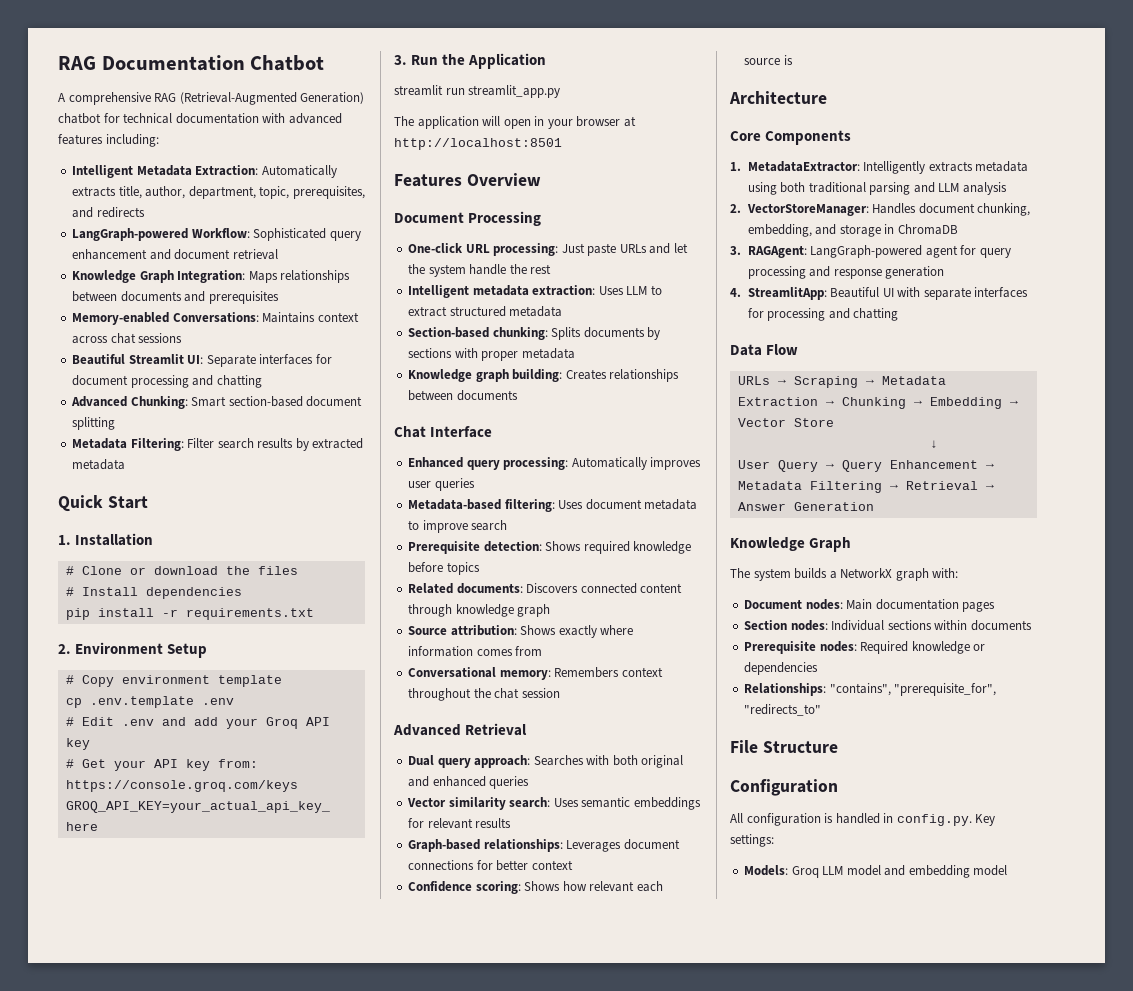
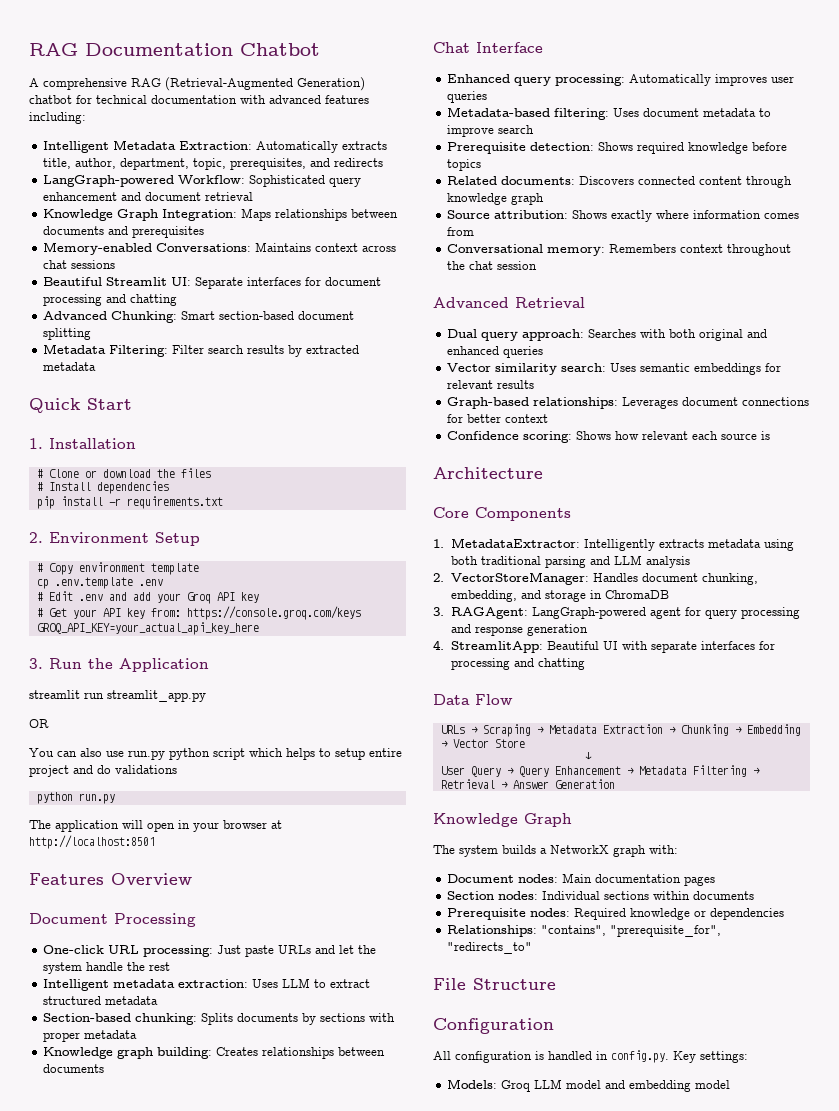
+ OR
+ You can also use run.py python script which helps to setup entire project and do validations
+ python run.py

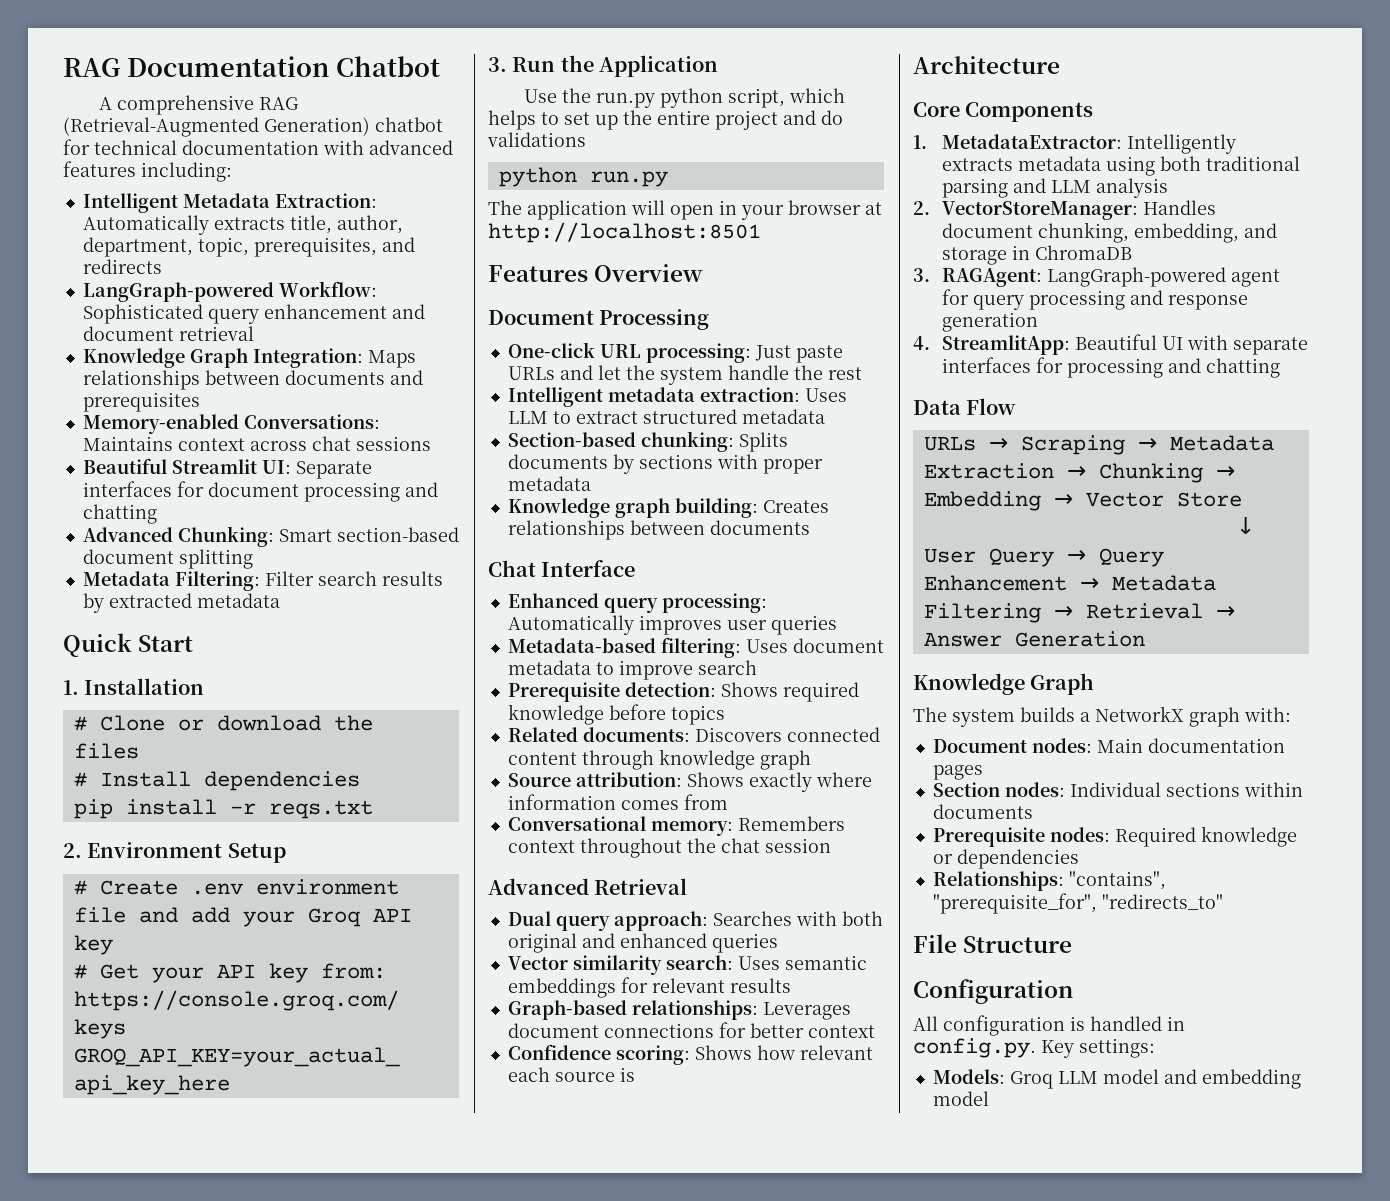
- pip install -r requirements.txt
+ pip install -r reqs.txt
- # Copy environment template
- cp .env.template .env
- # Edit .env and add your Groq API key
+ # Create .env environment file and add your Groq API key
- streamlit run streamlit_app.py
- OR
- You can also use run.py python script which helps to setup entire project and do validations
+ Use the run.py python script, which helps to set up the entire project and do validations

